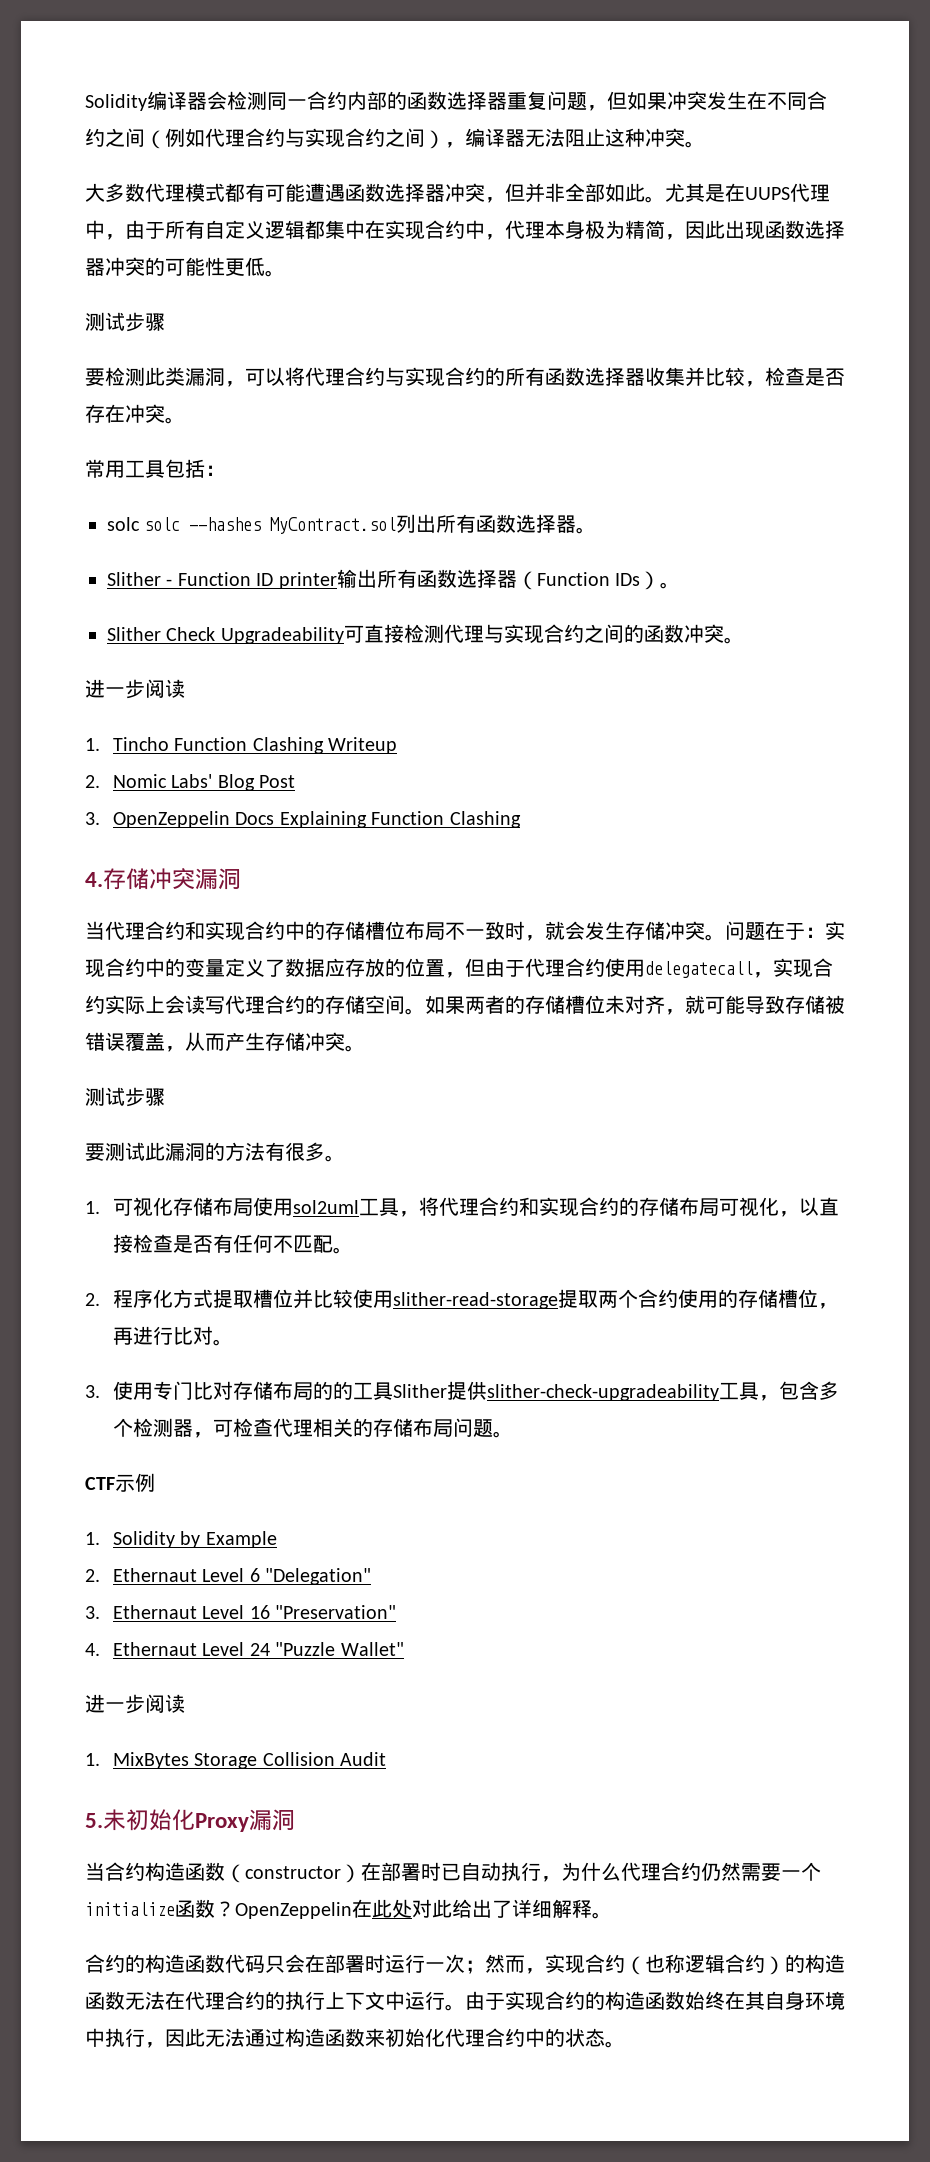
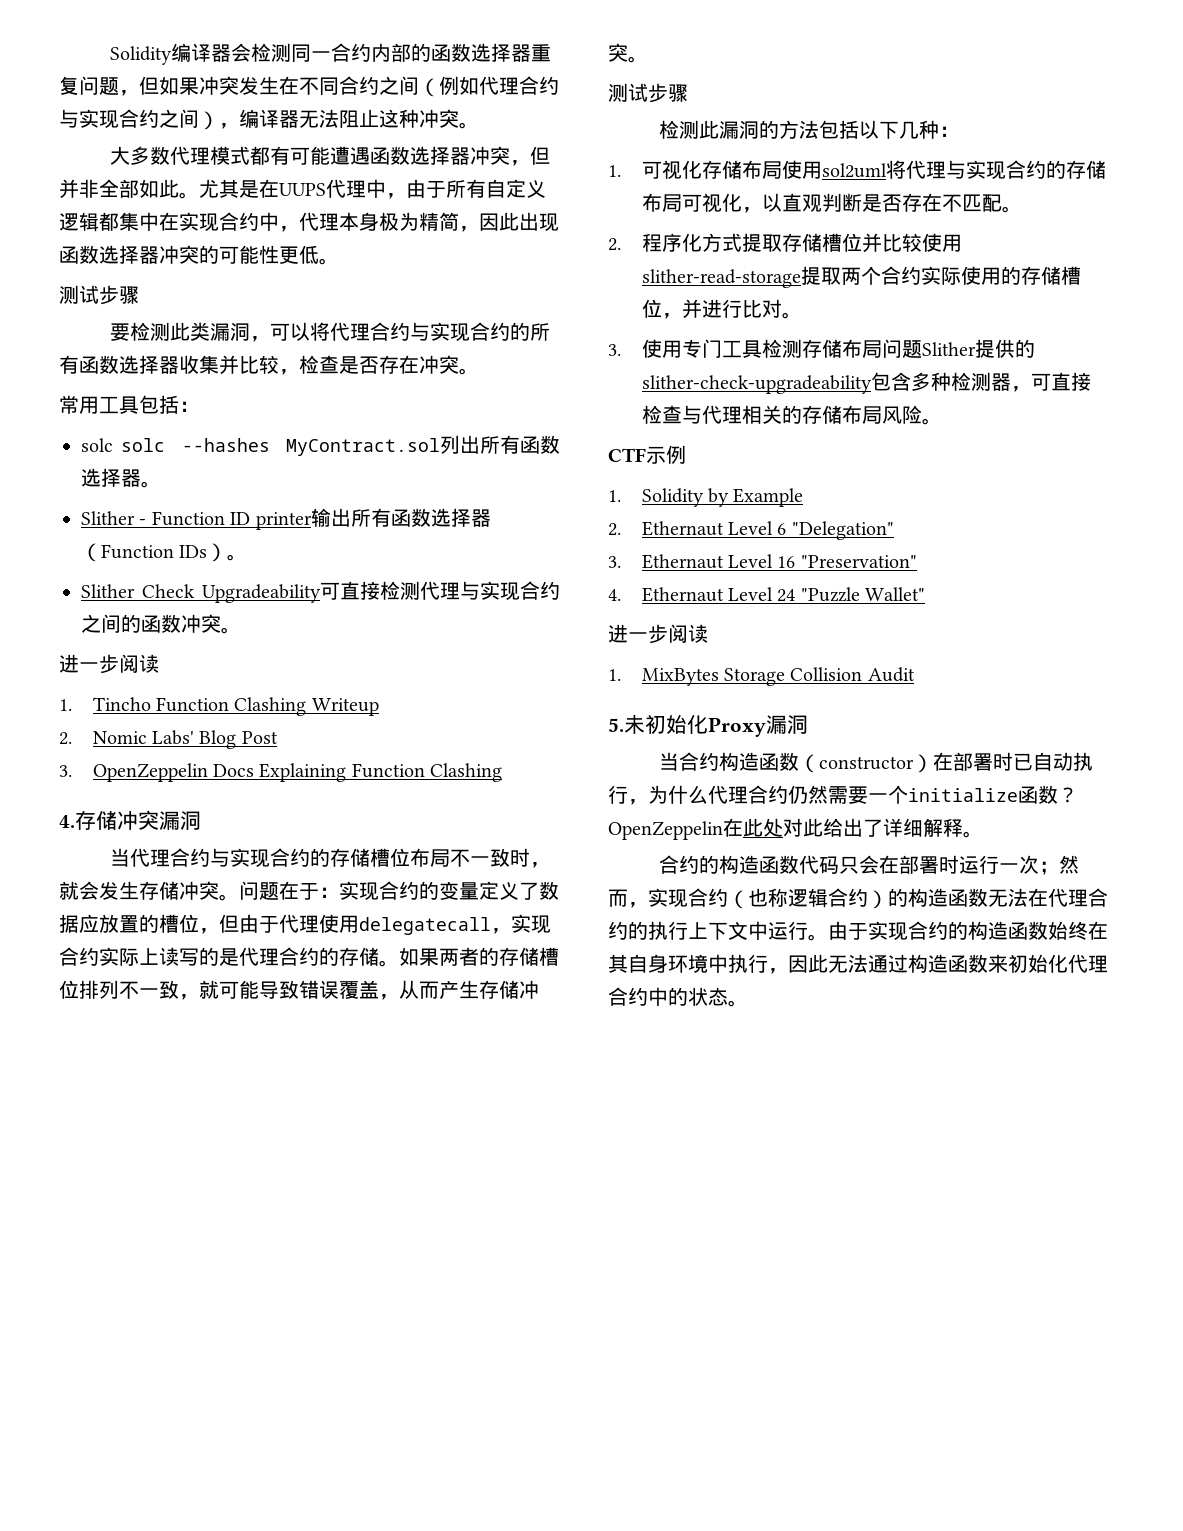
- 当代理合约和实现合约中的存储槽位布局不一致时，就会发生存储冲突。
+ 当代理合约与实现合约的存储槽位布局不一致时，就会发生存储冲突。
- 问题在于：实现合约中的变量定义了数据应存放的位置，但由于代理合约使用delegatecall，实现合约实际上会读写代理合约的存储空间。
+ 问题在于：实现合约的变量定义了数据应放置的槽位，但由于代理使用delegatecall，实现合约实际上读写的是代理合约的存储。
- 如果两者的存储槽位未对齐，就可能导致存储被错误覆盖，从而产生存储冲突。
+ 如果两者的存储槽位排列不一致，就可能导致错误覆盖，从而产生存储冲突。
- 要测试此漏洞的方法有很多。
+ 检测此漏洞的方法包括以下几种：
- 1.可视化存储布局使用sol2uml工具，将代理合约和实现合约的存储布局可视化，以直接检查是否有任何不匹配。
+ 1.可视化存储布局使用sol2uml将代理与实现合约的存储布局可视化，以直观判断是否存在不匹配。
- 2.程序化方式提取槽位并比较使用slither-read-storage提取两个合约使用的存储槽位，再进行比对。
+ 2.程序化方式提取存储槽位并比较使用slither-read-storage提取两个合约实际使用的存储槽位，并进行比对。
- 3.使用专门比对存储布局的的工具Slither提供slither-check-upgradeability工具，包含多个检测器，可检查代理相关的存储布局问题。
+ 3.使用专门工具检测存储布局问题Slither提供的slither-check-upgradeability包含多种检测器，可直接检查与代理相关的存储布局风险。

